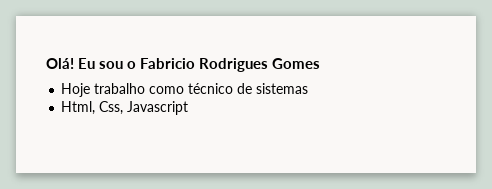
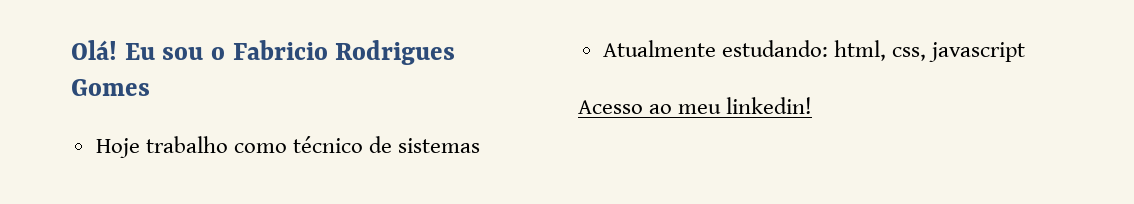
- Html, Css, Javascript
+ Atualmente estudando: html, css, javascript
+ Acesso ao meu linkedin!

